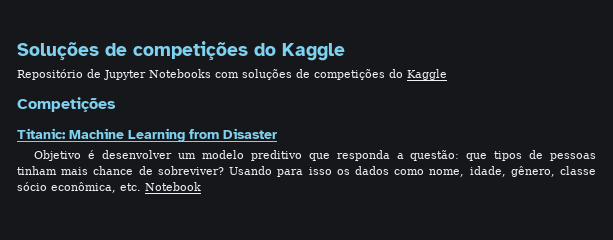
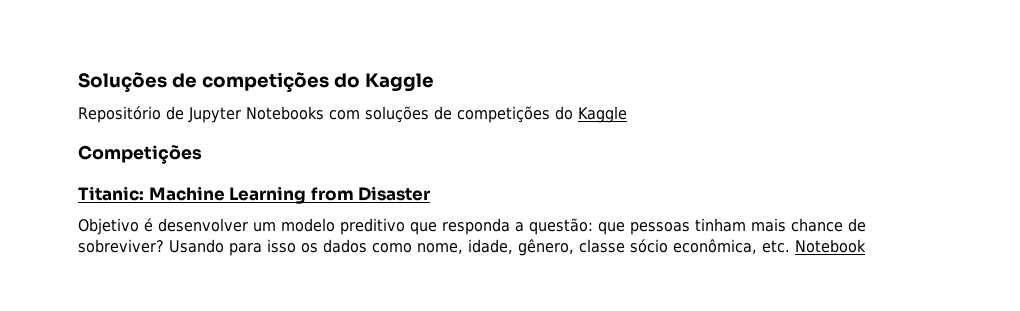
- Objetivo é desenvolver um modelo preditivo que responda a questão: que tipos de pessoas tinham mais chance de sobreviver?
+ Objetivo é desenvolver um modelo preditivo que responda a questão: que pessoas tinham mais chance de sobreviver?

